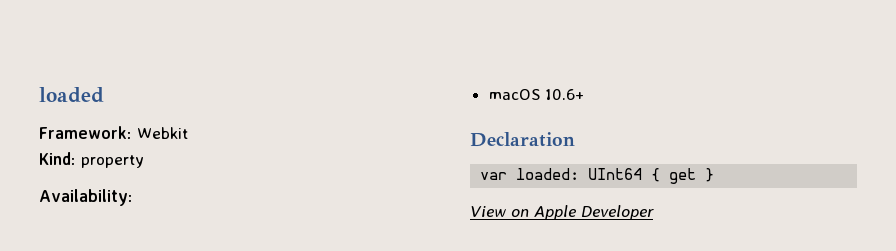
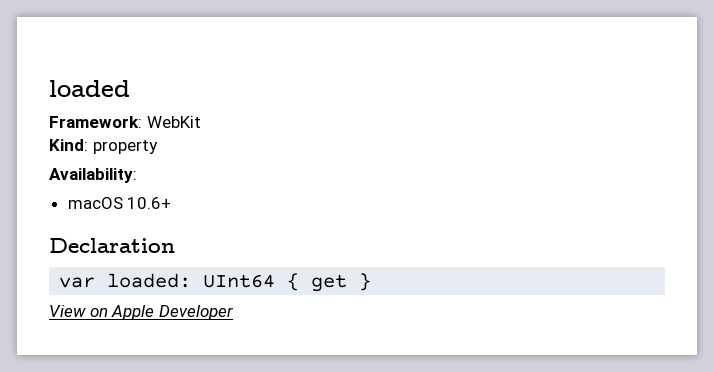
- Framework: Webkit
+ Framework: WebKit

